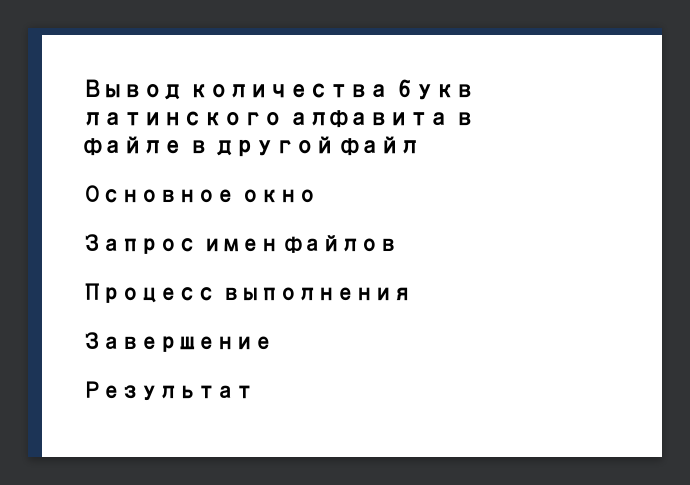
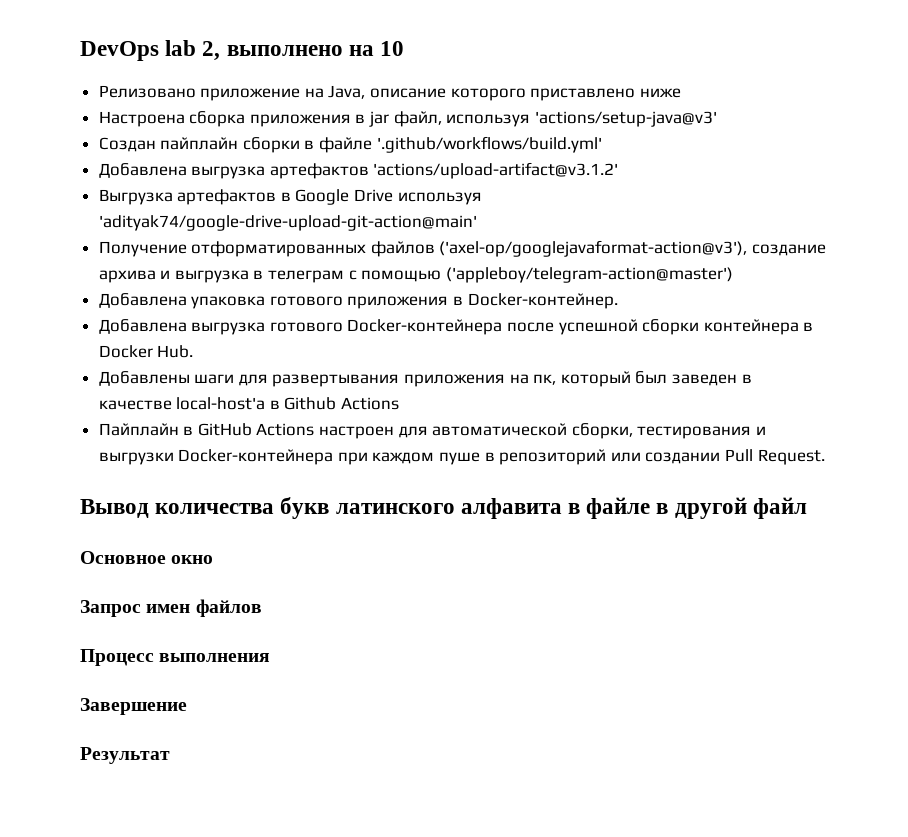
+ DevOps lab 2, выполнено на 10
+ Релизовано приложение на Java, описание которого приставлено ниже
+ Настроена сборка приложения в jar файл, используя 'actions/setup-java@v3'
+ Создан пайплайн сборки в файле '.github/workflows/build.yml'
+ Добавлена выгрузка артефактов 'actions/upload-artifact@v3.1.2'
+ Выгрузка артефактов в Google Drive используя 'adityak74/google-drive-upload-git-action@main'
+ Получение отформатированных файлов ('axel-op/googlejavaformat-action@v3'), создание архива и выгрузка в телеграм с помощью ('appleboy/telegram-action@master')
+ Добавлена упаковка готового приложения в Docker-контейнер.
+ Добавлена выгрузка готового Docker-контейнера после успешной сборки контейнера в Docker Hub.
+ Добавлены шаги для развертывания приложения на пк, который был заведен в качестве local-host'a в Github Actions
+ Пайплайн в GitHub Actions настроен для автоматической сборки, тестирования и выгрузки Docker-контейнера при каждом пуше в репозиторий или создании Pull Request.

